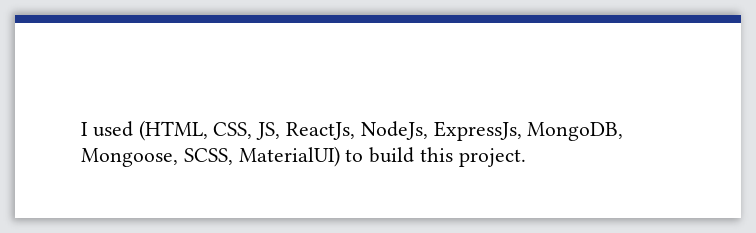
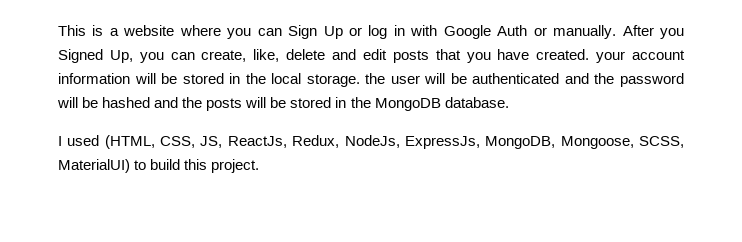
+ This is a website where you can Sign Up or log in with Google Auth or manually. After you Signed Up, you can create, like, delete and edit posts that you have created. your account information will be stored in the local storage. the user will be authenticated and the password will be hashed and the posts will be stored in the MongoDB database.
- I used (HTML, CSS, JS, ReactJs, NodeJs, ExpressJs, MongoDB, Mongoose, SCSS, MaterialUI) to build this project.
+ I used (HTML, CSS, JS, ReactJs, Redux, NodeJs, ExpressJs, MongoDB, Mongoose, SCSS, MaterialUI) to build this project.

